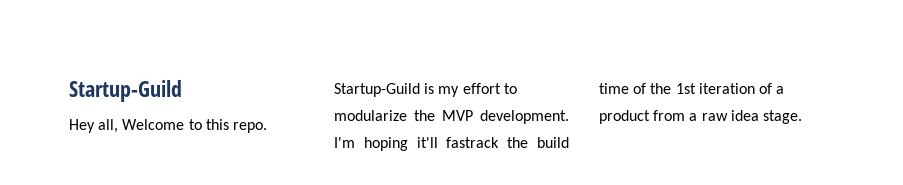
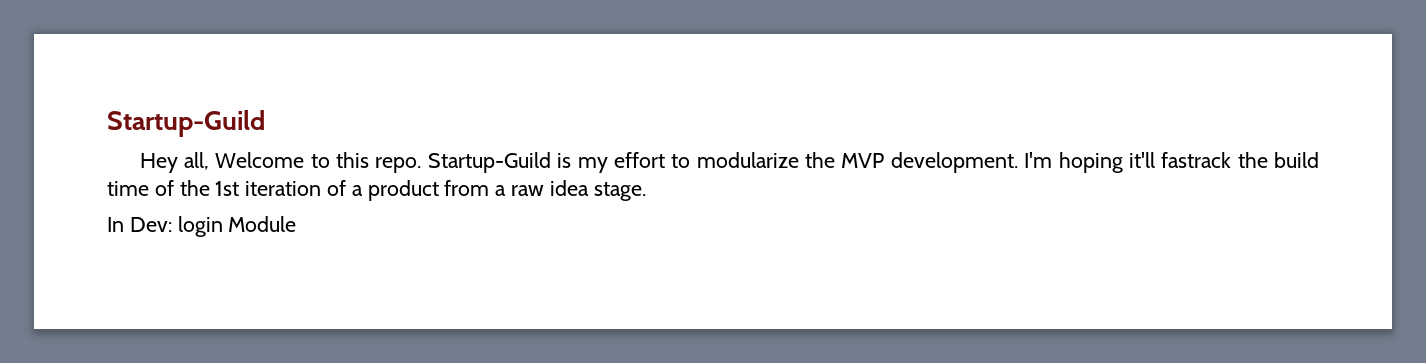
+ In Dev: login Module

